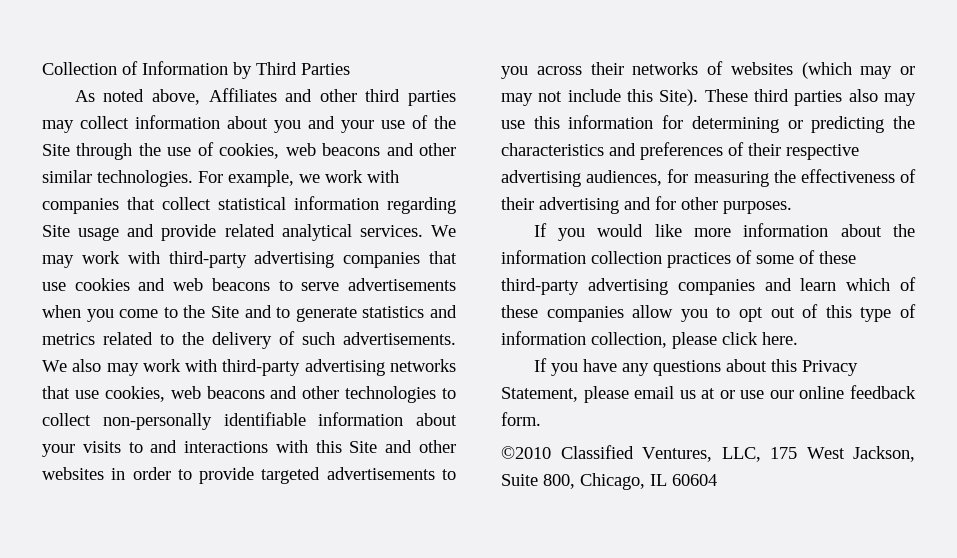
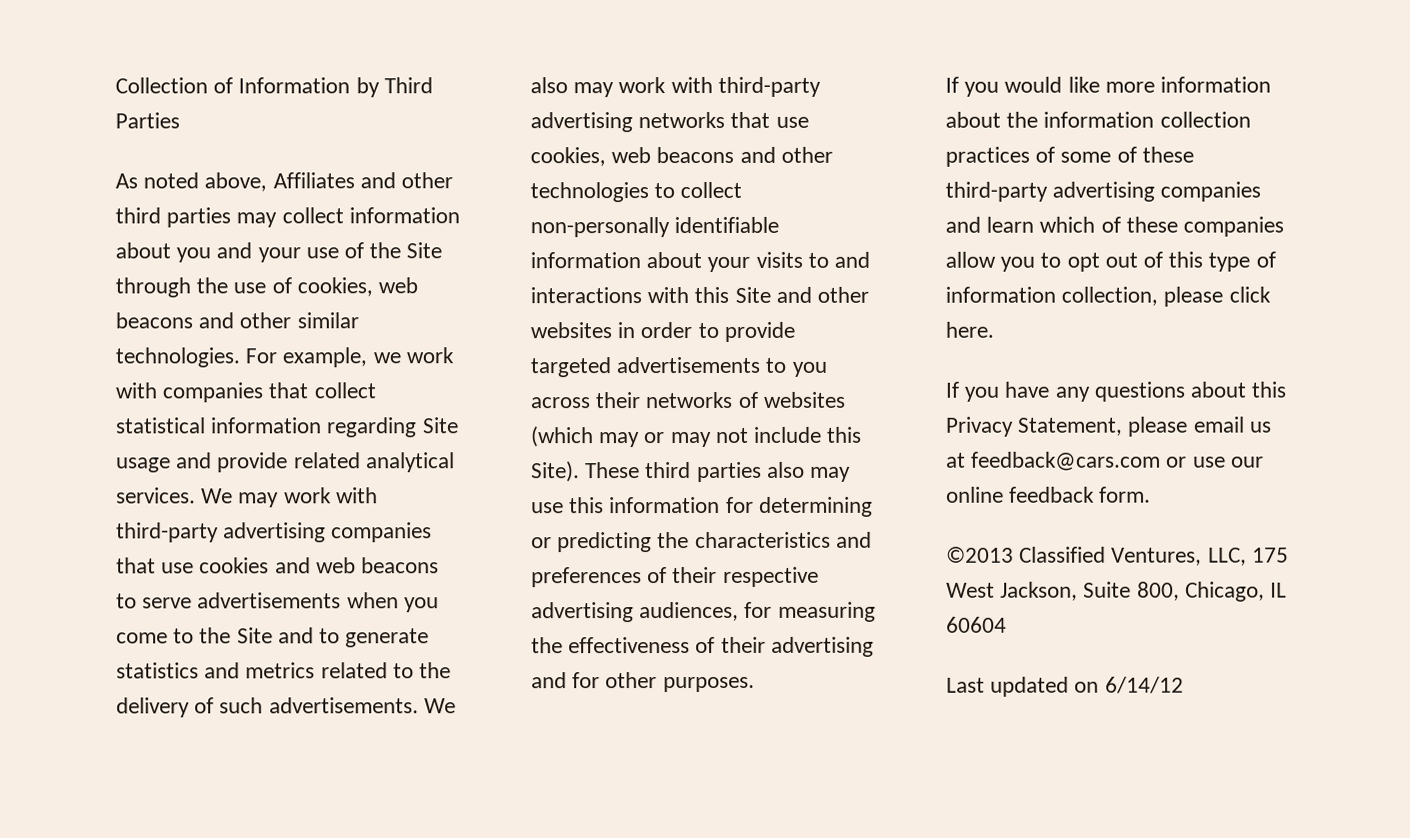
- If you have any questions about this Privacy Statement, please email us at or use our online feedback form.
+ If you have any questions about this Privacy Statement, please email us at feedback@cars.com or use our online feedback form.
- ©2010 Classified Ventures, LLC, 175 West Jackson, Suite 800, Chicago, IL 60604
+ ©2013 Classified Ventures, LLC, 175 West Jackson, Suite 800, Chicago, IL 60604
+ Last updated on 6/14/12

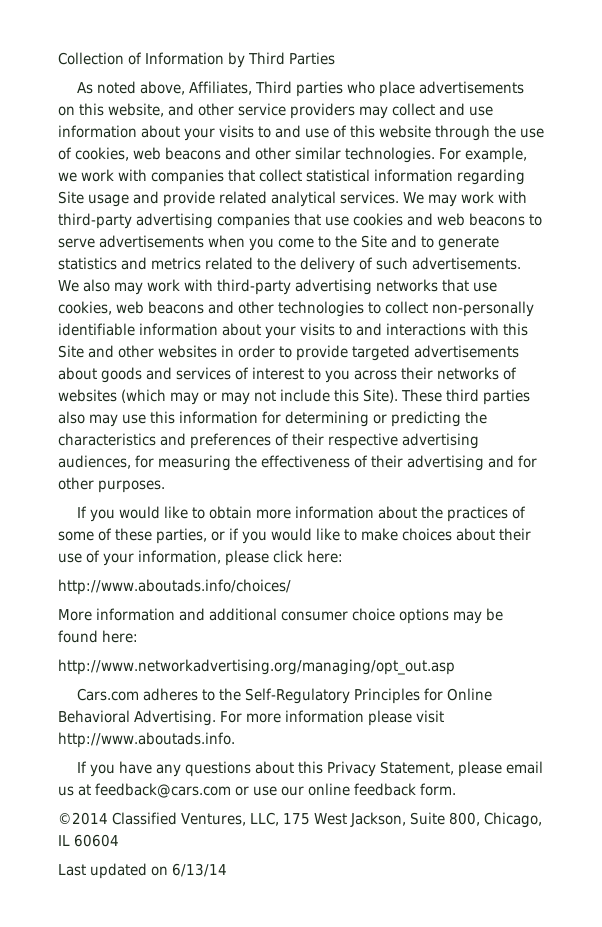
- As noted above, Affiliates and other third parties may collect information about you and your use of the Site through the use of cookies, web beacons and other similar technologies.
+ As noted above, Affiliates, Third parties who place advertisements on this website, and other service providers may collect and use information about your visits to and use of this website through the use of cookies, web beacons and other similar technologies.
- We also may work with third-party advertising networks that use cookies, web beacons and other technologies to collect non-personally identifiable information about your visits to and interactions with this Site and other websites in order to provide targeted advertisements to you across their networks of websites (which may or may not include this Site).
+ We also may work with third-party advertising networks that use cookies, web beacons and other technologies to collect non-personally identifiable information about your visits to and interactions with this Site and other websites in order to provide targeted advertisements about goods and services of interest to you across their networks of websites (which may or may not include this Site).
- If you would like more information about the information collection practices of some of these third-party advertising companies and learn which of these companies allow you to opt out of this type of information collection, please click here.
+ If you would like to obtain more information about the practices of some of these parties, or if you would like to make choices about their use of your information, please click here:
+ http://www.aboutads.info/choices/
+ More information and additional consumer choice options may be found here:
+ http://www.networkadvertising.org/managing/opt_out.asp
+ Cars.com adheres to the Self-Regulatory Principles for Online Behavioral Advertising. For more information please visit http://www.aboutads.info.
- ©2013 Classified Ventures, LLC, 175 West Jackson, Suite 800, Chicago, IL 60604
+ ©2014 Classified Ventures, LLC, 175 West Jackson, Suite 800, Chicago, IL 60604
- Last updated on 6/14/12
+ Last updated on 6/13/14

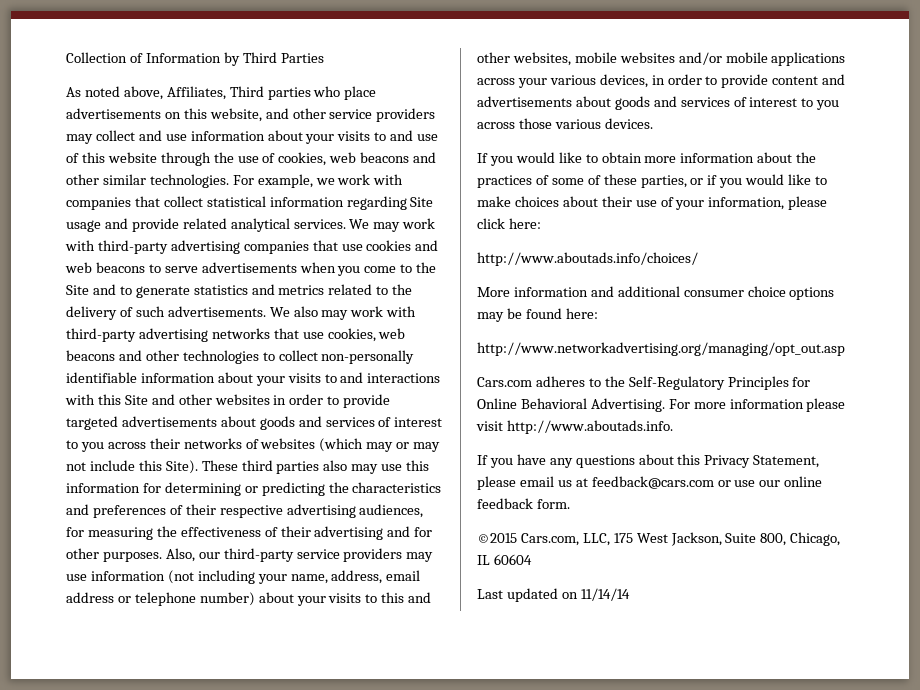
+ Also, our third-party service providers may use information (not including your name, address, email address or telephone number) about your visits to this and other websites, mobile websites and/or mobile applications across your various devices, in order to provide content and advertisements about goods and services of interest to you across those various devices.
- ©2014 Classified Ventures, LLC, 175 West Jackson, Suite 800, Chicago, IL 60604
+ ©2015 Cars.com, LLC, 175 West Jackson, Suite 800, Chicago, IL 60604
- Last updated on 6/13/14
+ Last updated on 11/14/14

